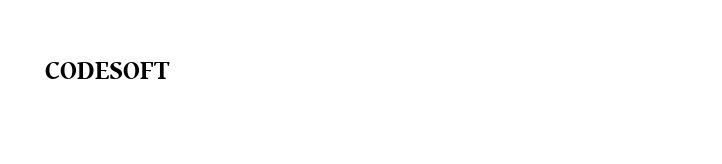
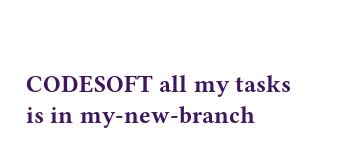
- CODESOFT
+ CODESOFT all my tasks is in my-new-branch

